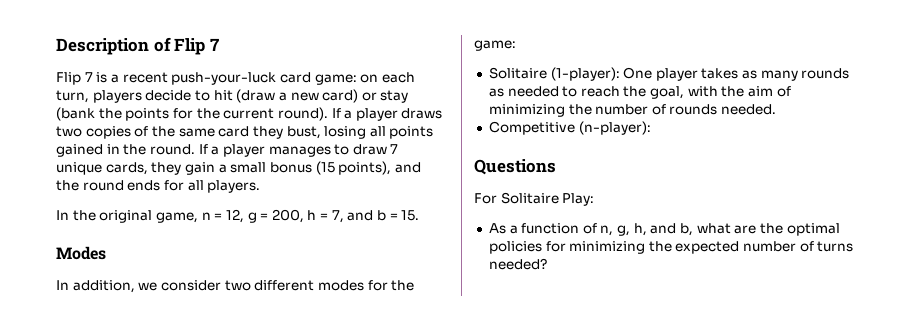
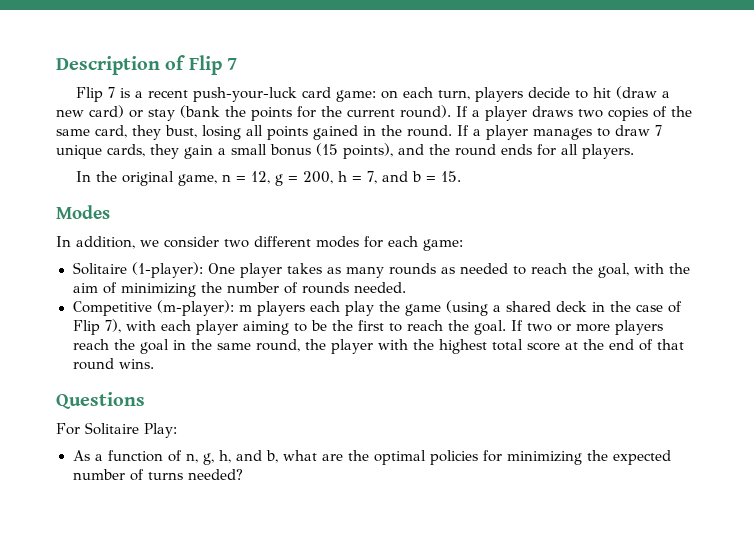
- If a player draws two copies of the same card they bust, losing all points gained in the round.
+ If a player draws two copies of the same card, they bust, losing all points gained in the round.
- In addition, we consider two different modes for the game:
+ In addition, we consider two different modes for each game:
- Competitive (n-player):
+ Competitive (m-player): m players each play the game (using a shared deck in the case of Flip 7), with each player aiming to be the first to reach the goal. If two or more players reach the goal in the same round, the player with the highest total score at the end of that round wins.

